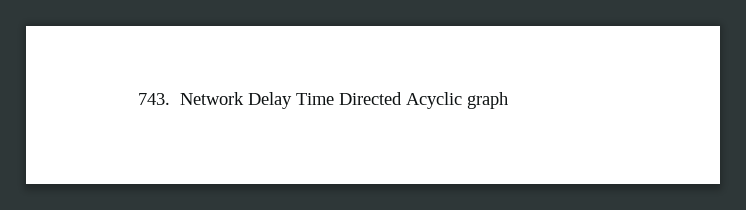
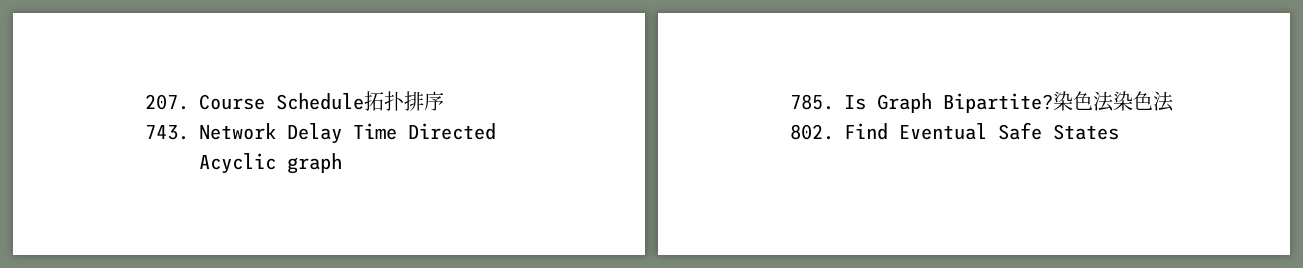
+ 207. Course Schedule拓扑排序
+ 785. Is Graph Bipartite?染色法染色法
+ 802. Find Eventual Safe States

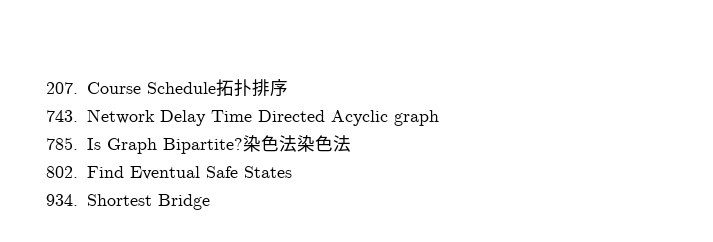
+ 934. Shortest Bridge

